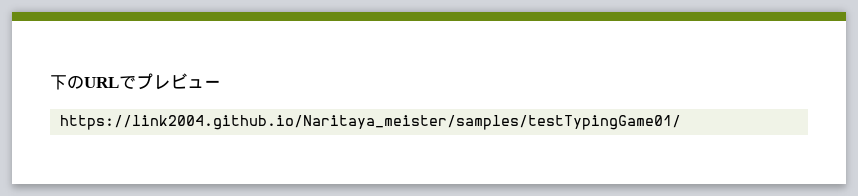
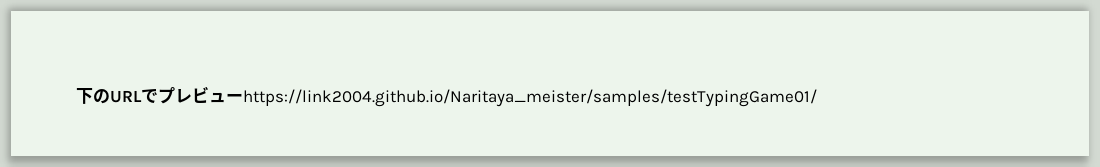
- 下のURLでプレビュー
- https://link2004.github.io/Naritaya_meister/samples/testTypingGame01/
+ 下のURLでプレビューhttps://link2004.github.io/Naritaya_meister/samples/testTypingGame01/

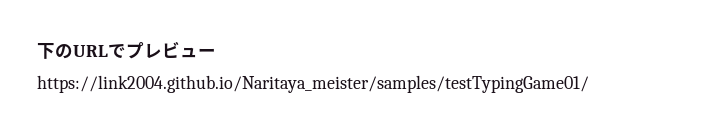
- 下のURLでプレビューhttps://link2004.github.io/Naritaya_meister/samples/testTypingGame01/
+ 下のURLでプレビュー
+ https://link2004.github.io/Naritaya_meister/samples/testTypingGame01/

